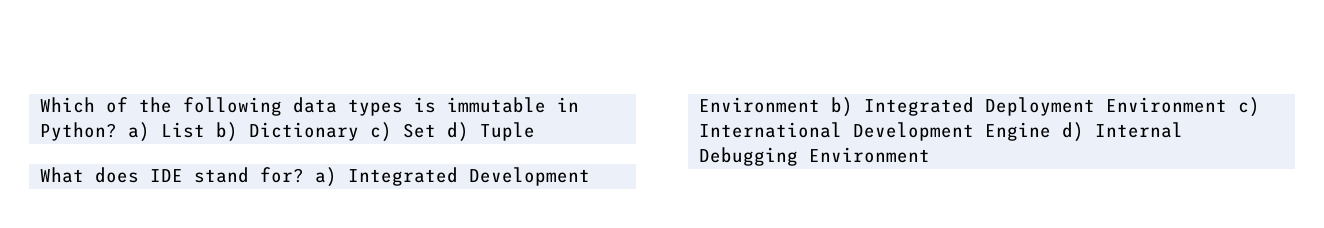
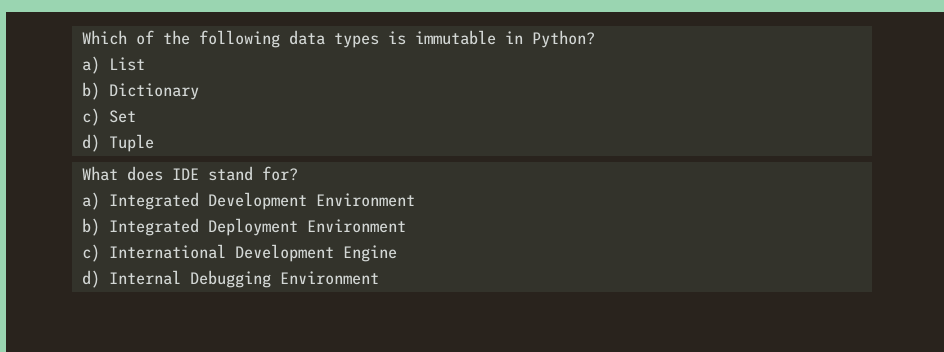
- Which of the following data types is immutable in Python? a) List b) Dictionary c) Set d) Tuple
+ Which of the following data types is immutable in Python?
+ a) List
+ b) Dictionary
+ c) Set
+ d) Tuple
- What does IDE stand for? a) Integrated Development Environment b) Integrated Deployment Environment c) International Development Engine d) Internal Debugging Environment
+ What does IDE stand for?
+ a) Integrated Development Environment
+ b) Integrated Deployment Environment
+ c) International Development Engine
+ d) Internal Debugging Environment

